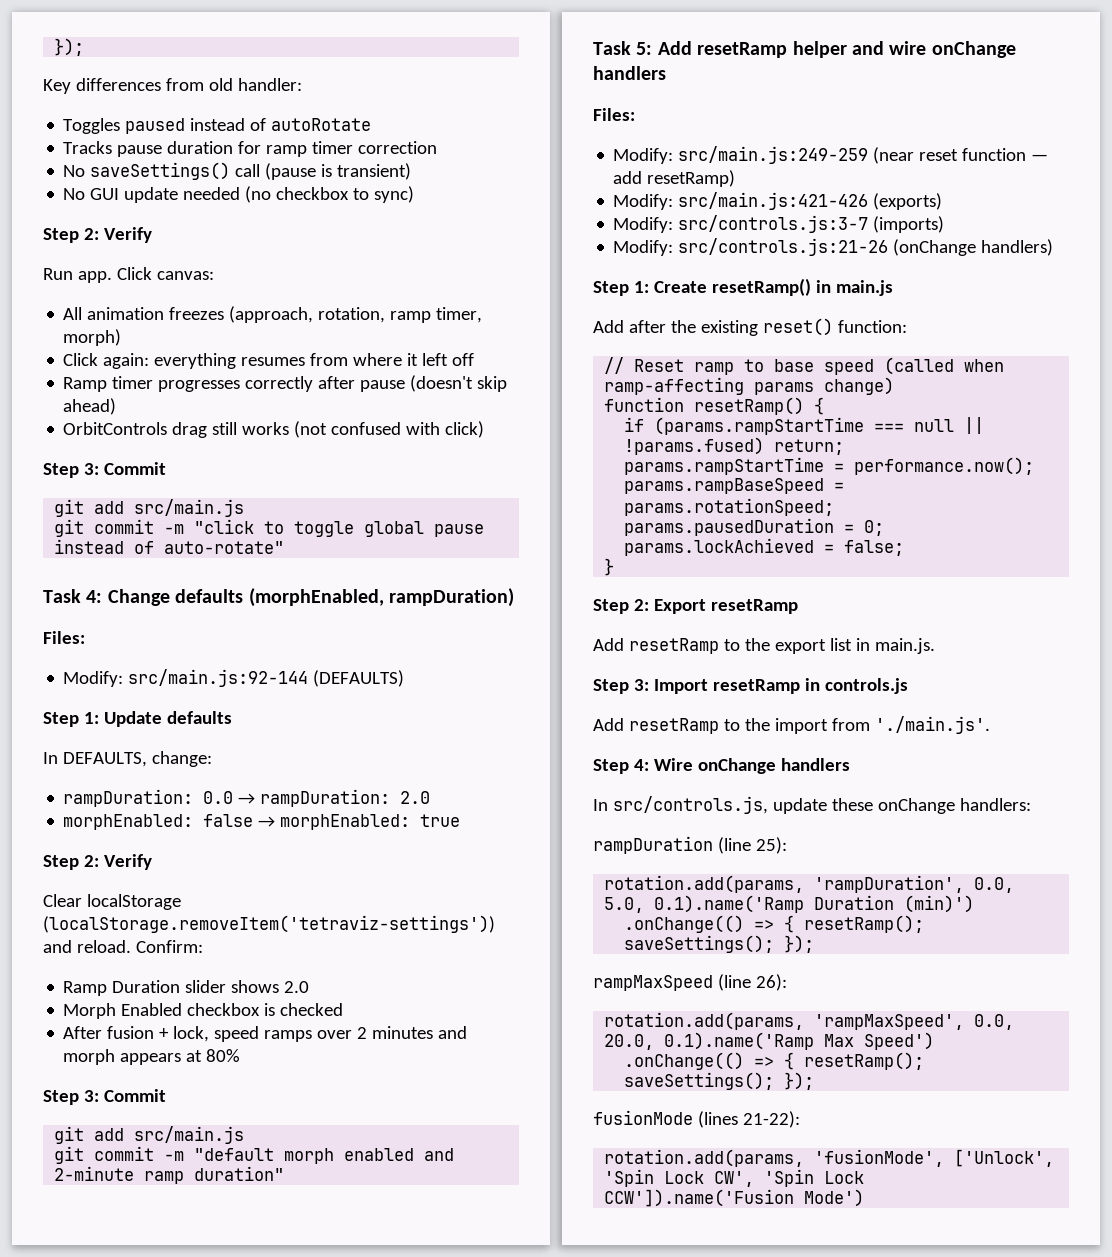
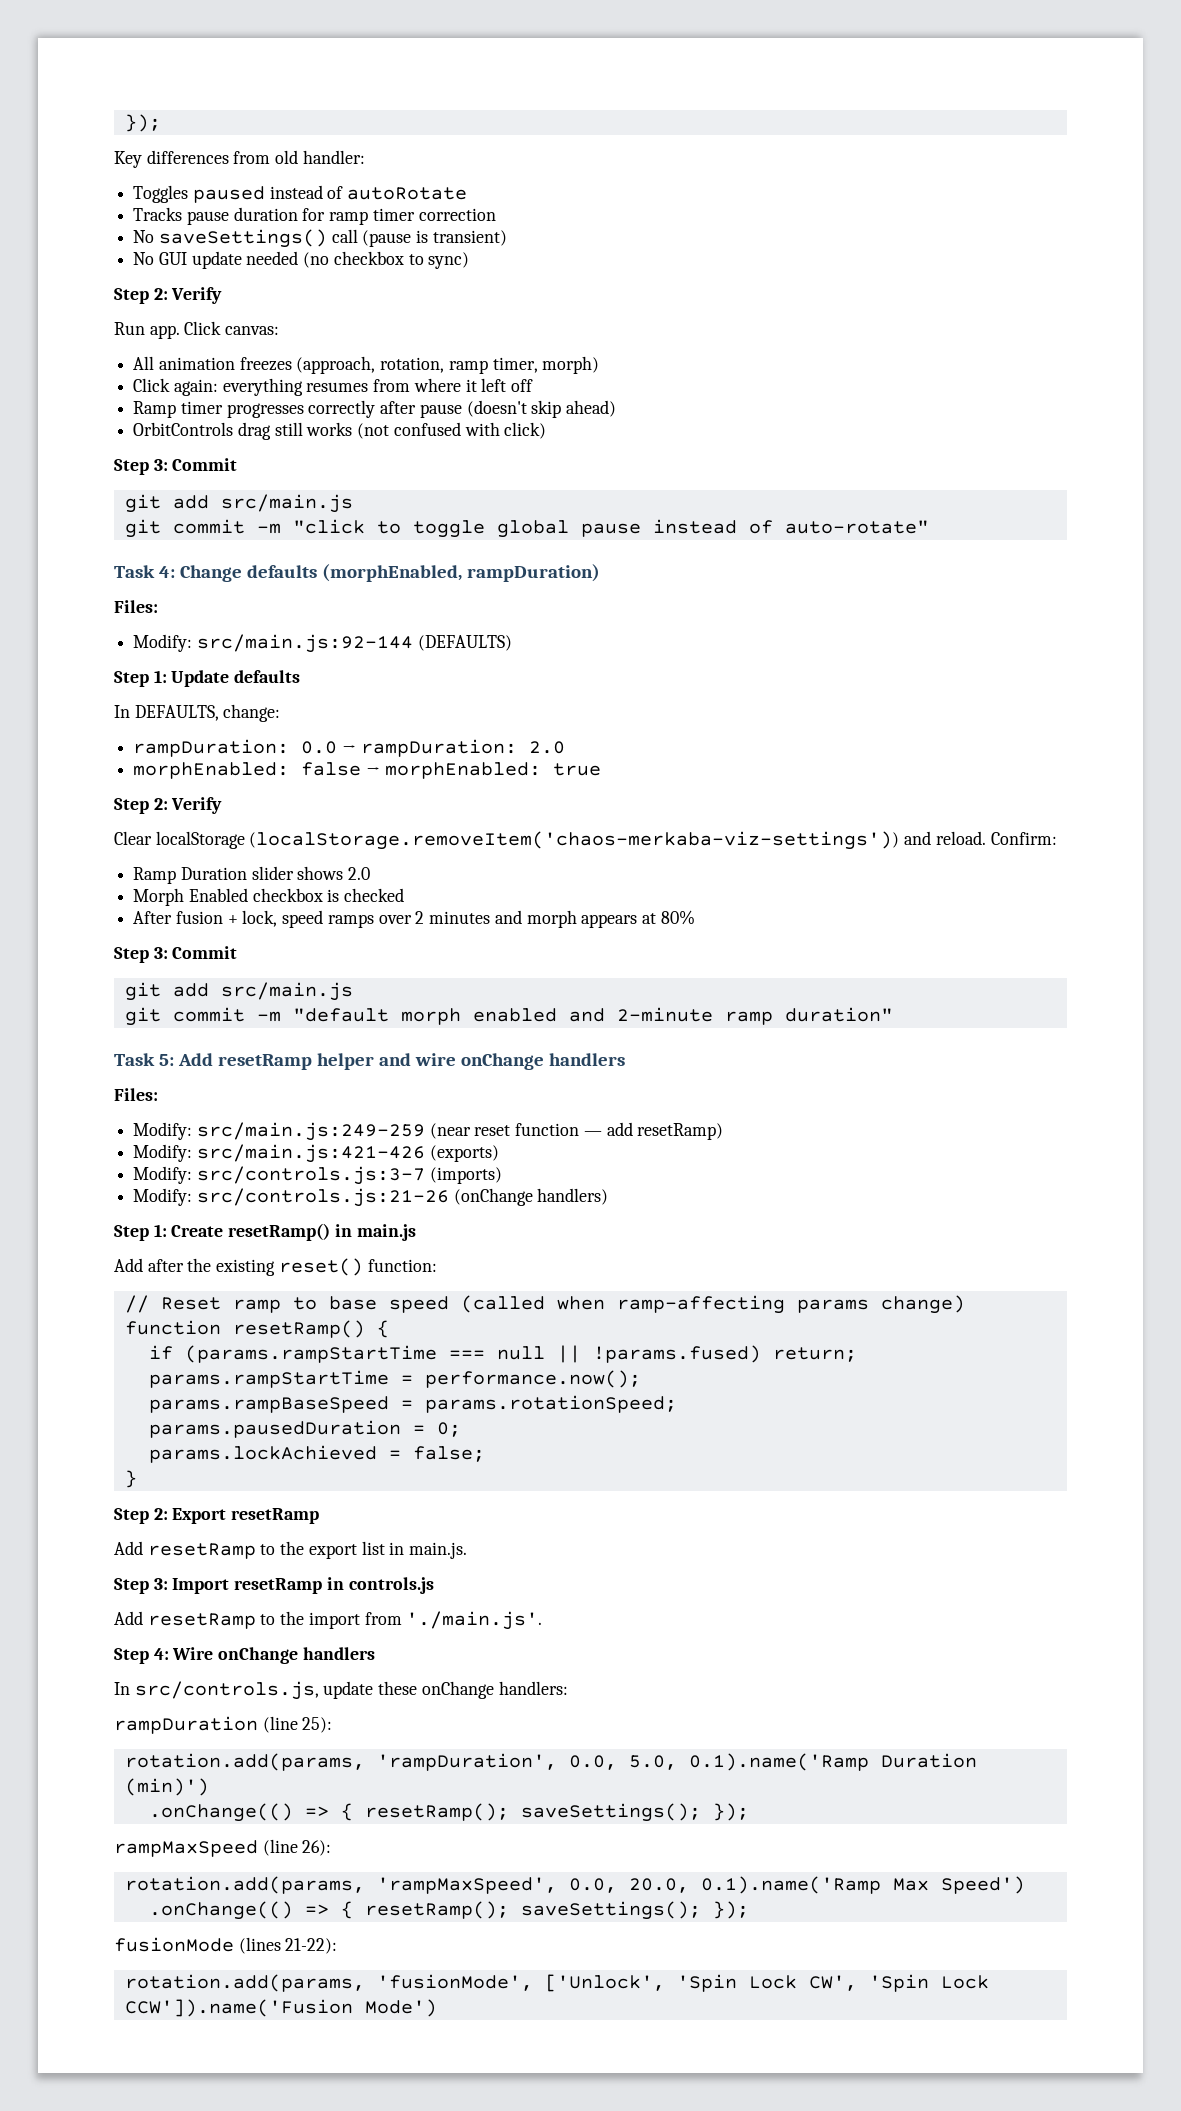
- Clear localStorage (localStorage.removeItem('tetraviz-settings')) and reload.
+ Clear localStorage (localStorage.removeItem('chaos-merkaba-viz-settings')) and reload.

